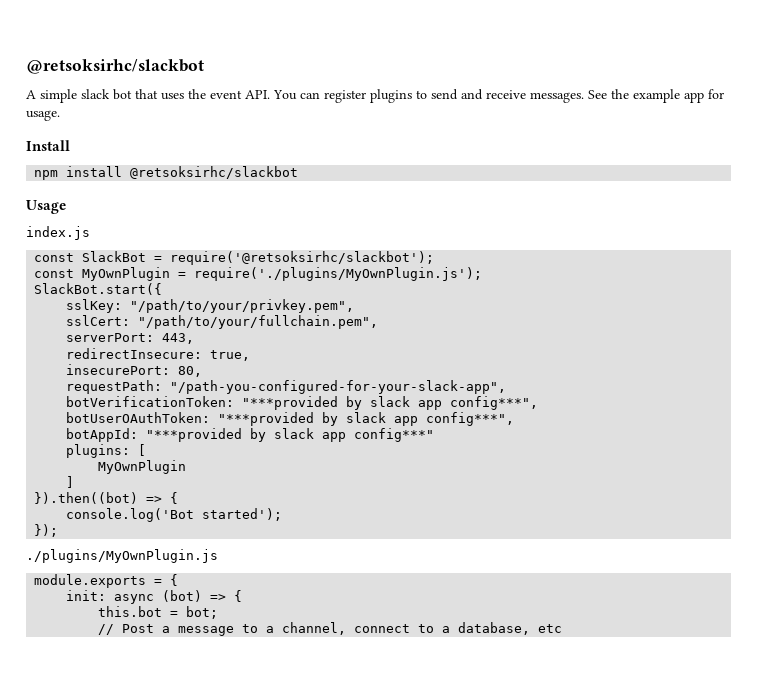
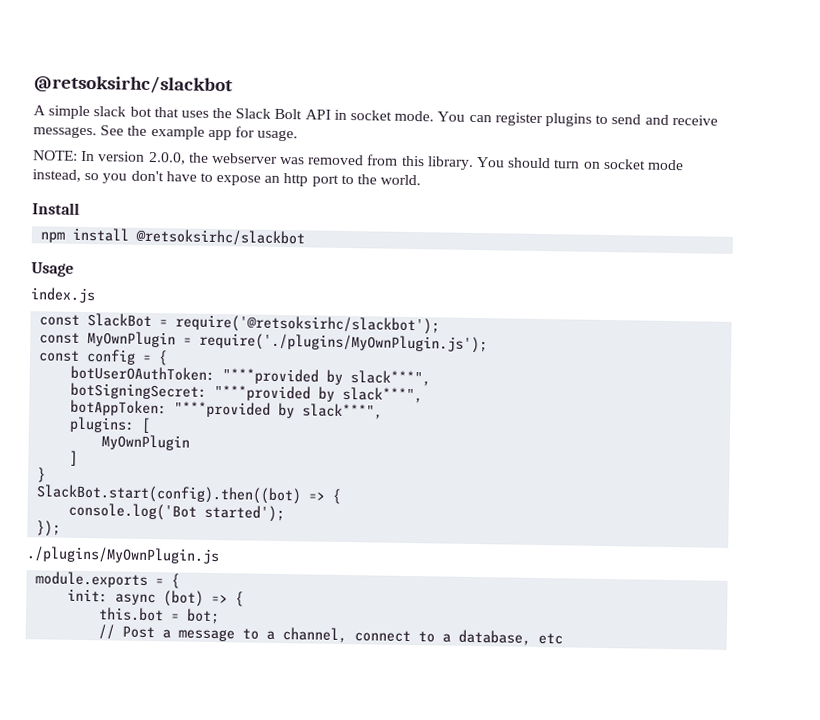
- A simple slack bot that uses the event API. You can register plugins to send and receive messages.
+ A simple slack bot that uses the Slack Bolt API in socket mode. You can register plugins to send and receive messages.
+ NOTE: In version 2.0.0, the webserver was removed from this library. You should turn on socket mode instead, so you don't have to expose an http port to the world.
- SlackBot.start({
- sslKey: "/path/to/your/privkey.pem",
- sslCert: "/path/to/your/fullchain.pem",
- serverPort: 443,
- redirectInsecure: true,
- insecurePort: 80,
- requestPath: "/path-you-configured-for-your-slack-app",
- botVerificationToken: "***provided by slack app config***",
- botUserOAuthToken: "***provided by slack app config***",
- botAppId: "***provided by slack app config***"
+ const config = {
+ botUserOAuthToken: "***provided by slack***",
+ botSigningSecret: "***provided by slack***",
+ botAppToken: "***provided by slack***",
- }).then((bot) => {
+ }
+ SlackBot.start(config).then((bot) => {

